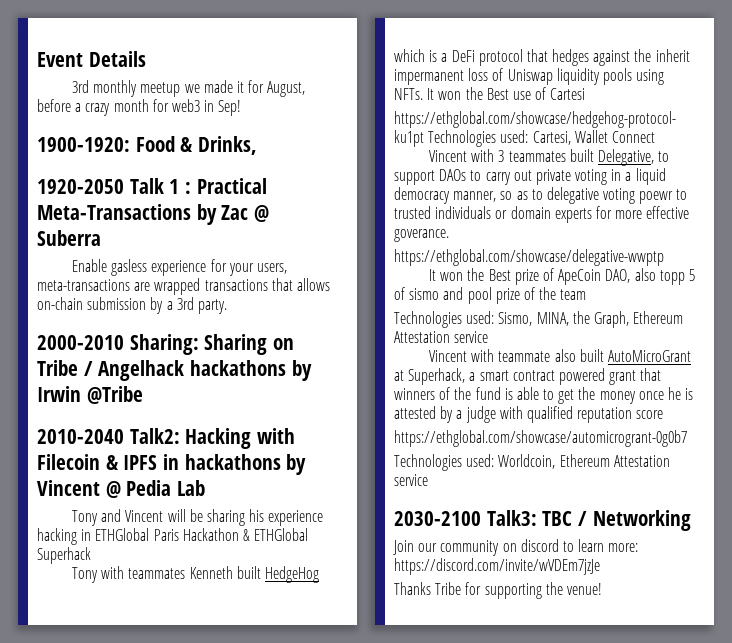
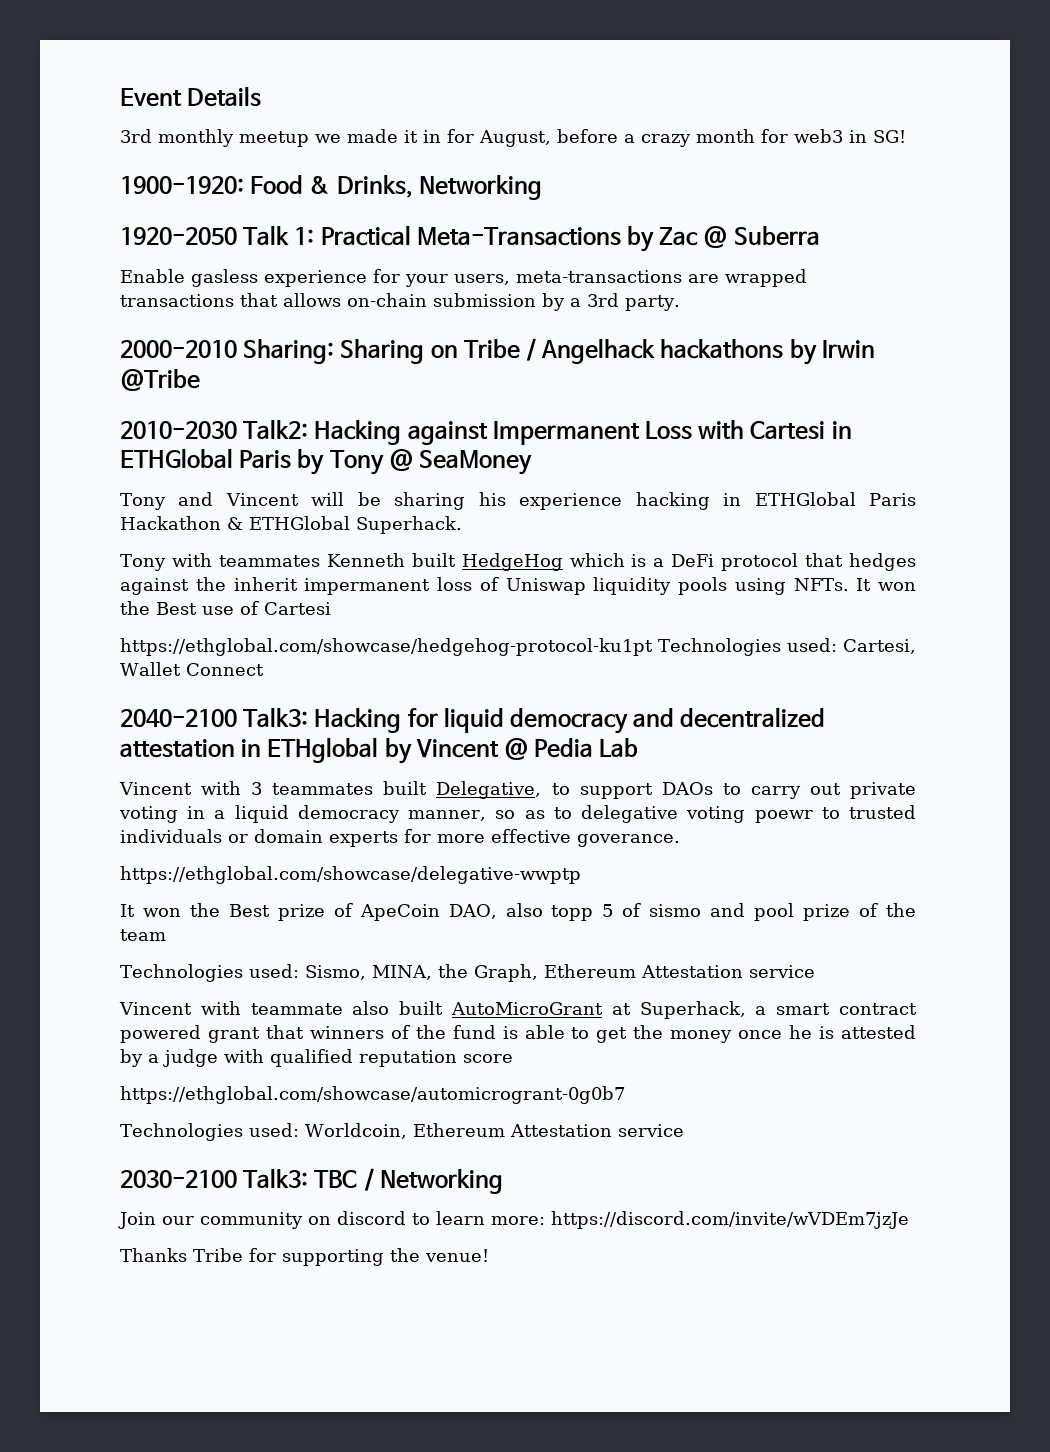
- 3rd monthly meetup we made it for August, before a crazy month for web3 in Sep!
+ 3rd monthly meetup we made it in for August, before a crazy month for web3 in SG!
- 1900-1920: Food & Drinks,
+ 1900-1920: Food & Drinks, Networking
- 1920-2050 Talk 1 : Practical Meta-Transactions by Zac @ Suberra
+ 1920-2050 Talk 1: Practical Meta-Transactions by Zac @ Suberra
- 2010-2040 Talk2: Hacking with Filecoin & IPFS in hackathons by Vincent @ Pedia Lab
+ 2010-2030 Talk2: Hacking against Impermanent Loss with Cartesi in ETHGlobal Paris by Tony @ SeaMoney
- Tony and Vincent will be sharing his experience hacking in ETHGlobal Paris Hackathon & ETHGlobal Superhack
+ Tony and Vincent will be sharing his experience hacking in ETHGlobal Paris Hackathon & ETHGlobal Superhack.
+ 2040-2100 Talk3: Hacking for liquid democracy and decentralized attestation in ETHglobal by Vincent @ Pedia Lab

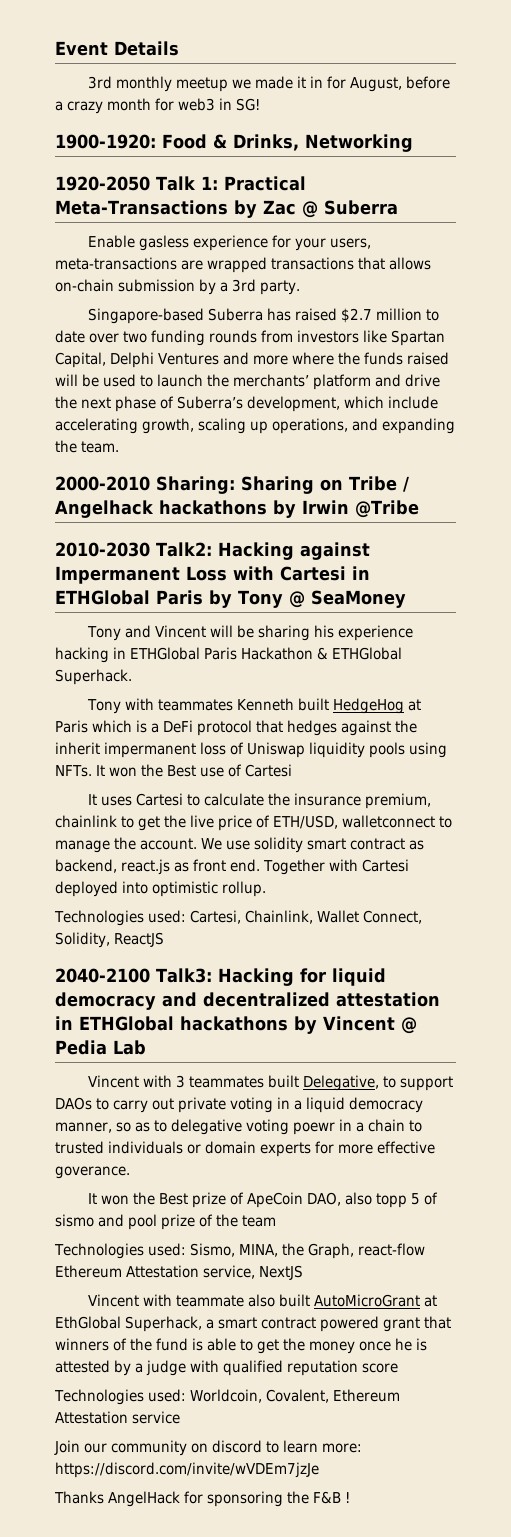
+ Singapore-based Suberra has raised $2.7 million to date over two funding rounds from investors like Spartan Capital, Delphi Ventures and more where the funds raised will be used to launch the merchants’ platform and drive the next phase of Suberra’s development, which include accelerating growth, scaling up operations, and expanding the team.
- Tony with teammates Kenneth built HedgeHog which is a DeFi protocol that hedges against the inherit impermanent loss of Uniswap liquidity pools using NFTs.
+ Tony with teammates Kenneth built HedgeHog at Paris which is a DeFi protocol that hedges against the inherit impermanent loss of Uniswap liquidity pools using NFTs.
- https://ethglobal.com/showcase/hedgehog-protocol-ku1pt Technologies used: Cartesi, Wallet Connect
+ It uses Cartesi to calculate the insurance premium, chainlink to get the live price of ETH/USD, walletconnect to manage the account. We use solidity smart contract as backend, react.js as front end. Together with Cartesi deployed into optimistic rollup.
+ Technologies used: Cartesi, Chainlink, Wallet Connect, Solidity, ReactJS
- 2040-2100 Talk3: Hacking for liquid democracy and decentralized attestation in ETHglobal by Vincent @ Pedia Lab
+ 2040-2100 Talk3: Hacking for liquid democracy and decentralized attestation in ETHGlobal hackathons by Vincent @ Pedia Lab
- Vincent with 3 teammates built Delegative, to support DAOs to carry out private voting in a liquid democracy manner, so as to delegative voting poewr to trusted individuals or domain experts for more effective goverance.
+ Vincent with 3 teammates built Delegative, to support DAOs to carry out private voting in a liquid democracy manner, so as to delegative voting poewr in a chain to trusted individuals or domain experts for more effective goverance.
- https://ethglobal.com/showcase/delegative-wwptp
- Technologies used: Sismo, MINA, the Graph, Ethereum Attestation service
+ Technologies used: Sismo, MINA, the Graph, react-flow Ethereum Attestation service, NextJS
- Vincent with teammate also built AutoMicroGrant at Superhack, a smart contract powered grant that winners of the fund is able to get the money once he is attested by a judge with qualified reputation score
+ Vincent with teammate also built AutoMicroGrant at EthGlobal Superhack, a smart contract powered grant that winners of the fund is able to get the money once he is attested by a judge with qualified reputation score
- https://ethglobal.com/showcase/automicrogrant-0g0b7
- Technologies used: Worldcoin, Ethereum Attestation service
- 2030-2100 Talk3: TBC / Networking
+ Technologies used: Worldcoin, Covalent, Ethereum Attestation service
- Thanks Tribe for supporting the venue!
+ Thanks AngelHack for sponsoring the F&B !

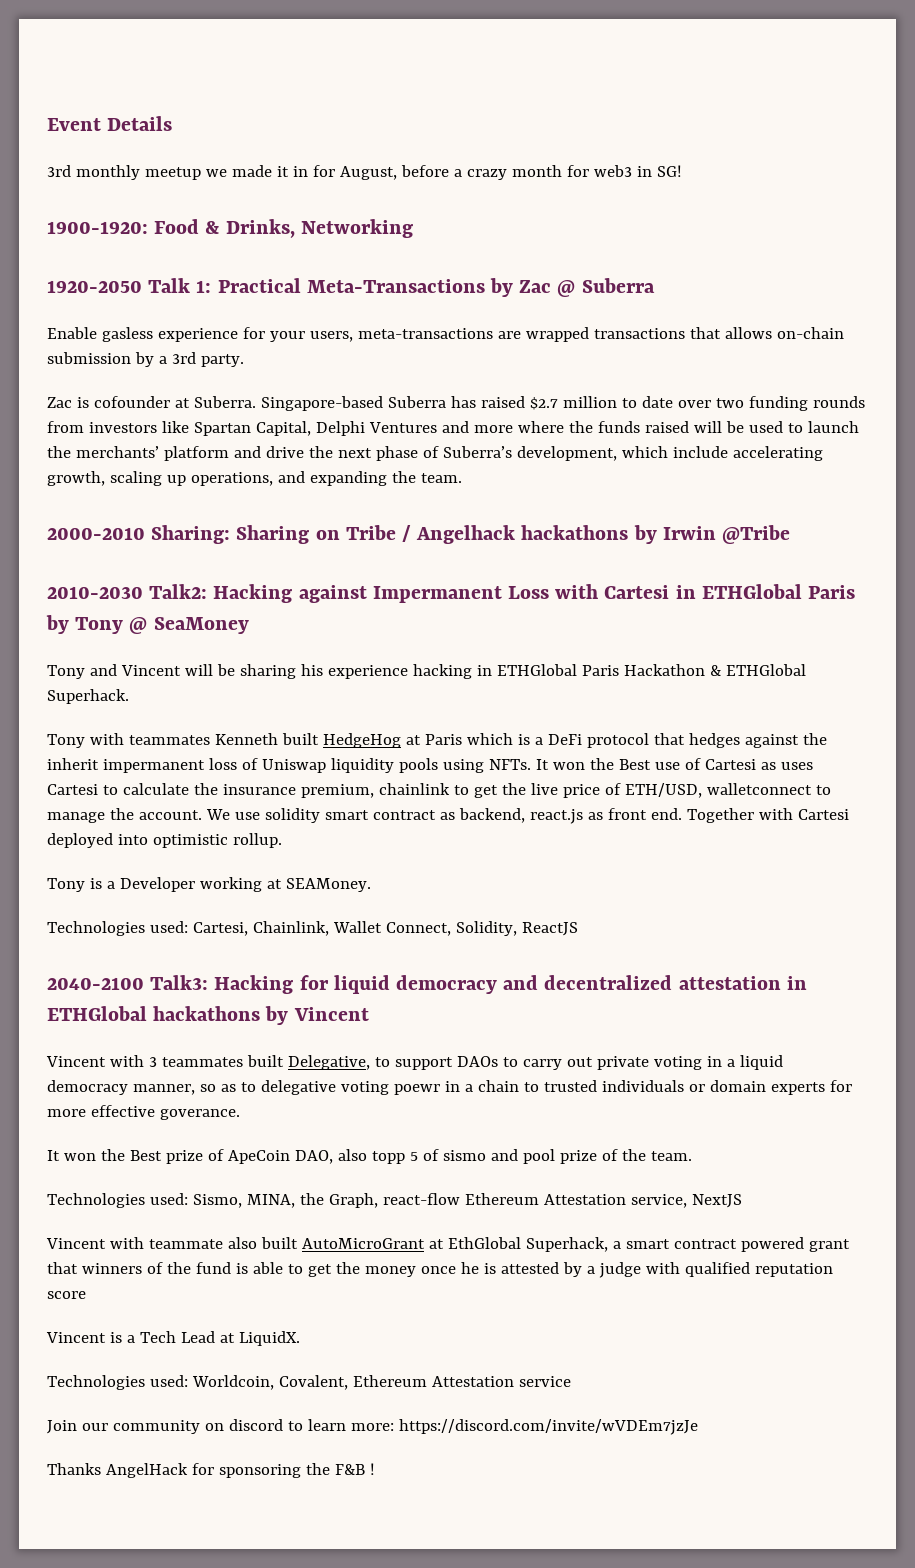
+ Zac is cofounder at Suberra.
- It won the Best use of Cartesi
- It uses Cartesi to calculate the insurance premium, chainlink to get the live price of ETH/USD, walletconnect to manage the account.
+ It won the Best use of Cartesi as uses Cartesi to calculate the insurance premium, chainlink to get the live price of ETH/USD, walletconnect to manage the account.
+ Tony is a Developer working at SEAMoney.
- 2040-2100 Talk3: Hacking for liquid democracy and decentralized attestation in ETHGlobal hackathons by Vincent @ Pedia Lab
+ 2040-2100 Talk3: Hacking for liquid democracy and decentralized attestation in ETHGlobal hackathons by Vincent
- It won the Best prize of ApeCoin DAO, also topp 5 of sismo and pool prize of the team
+ It won the Best prize of ApeCoin DAO, also topp 5 of sismo and pool prize of the team.
+ Vincent is a Tech Lead at LiquidX.

